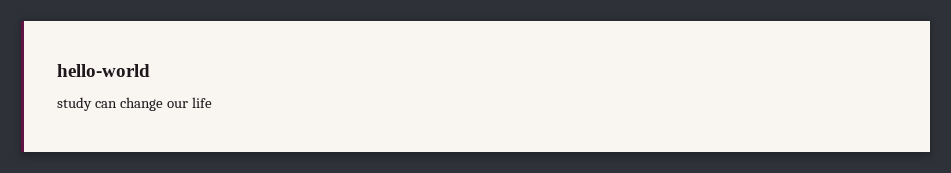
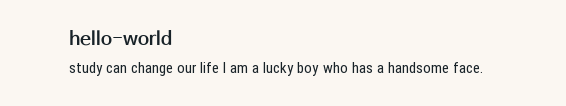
- study can change our life
+ study can change our life I am a lucky boy who has a handsome face.

